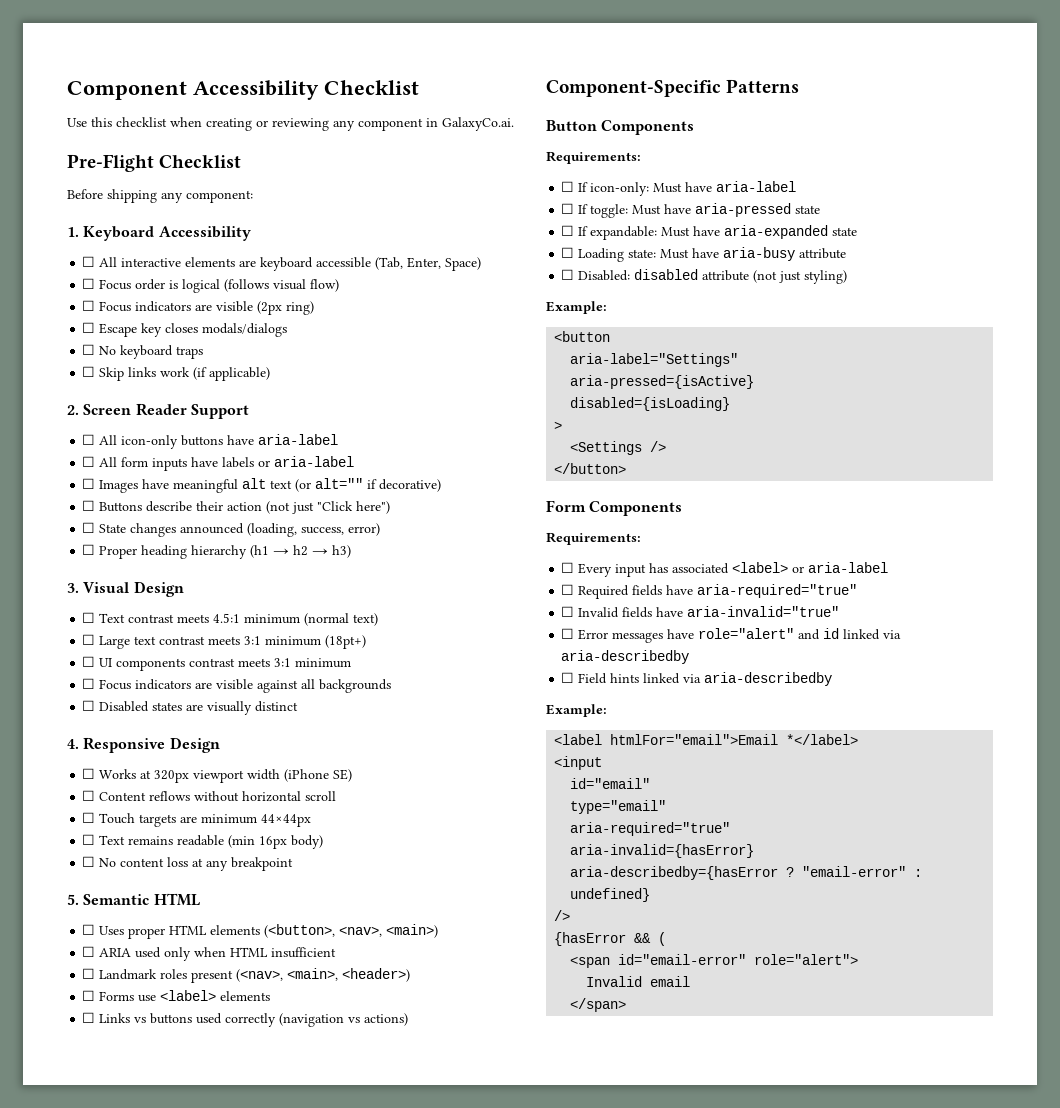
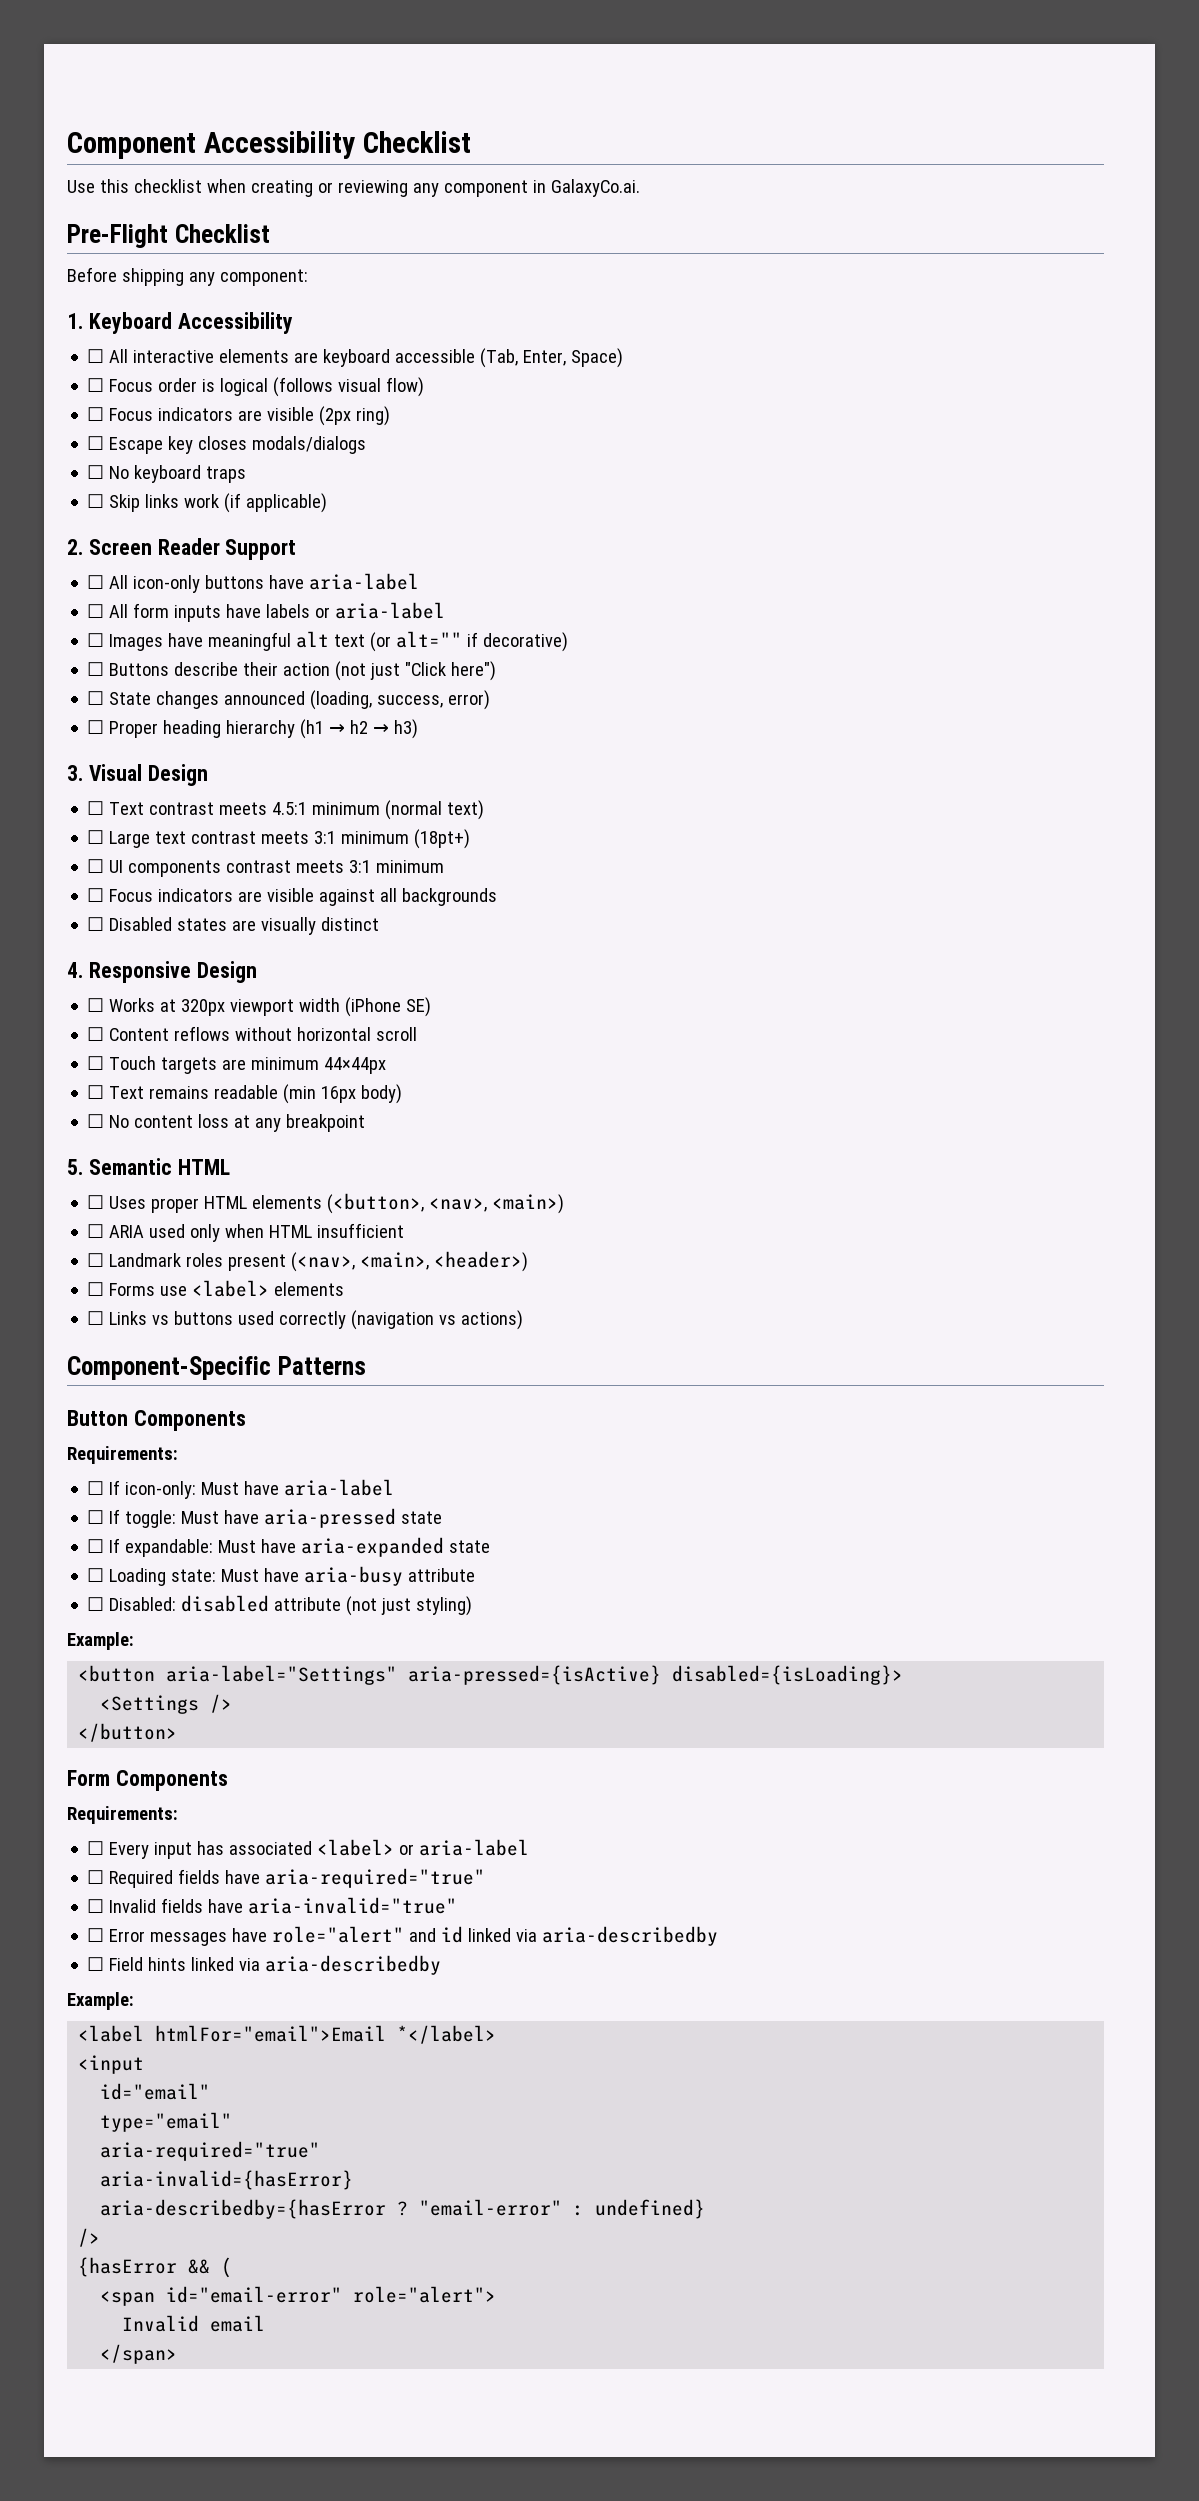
- <button
- aria-label="Settings"
- aria-pressed={isActive}
- disabled={isLoading}
- >
+ <button aria-label="Settings" aria-pressed={isActive} disabled={isLoading}>

